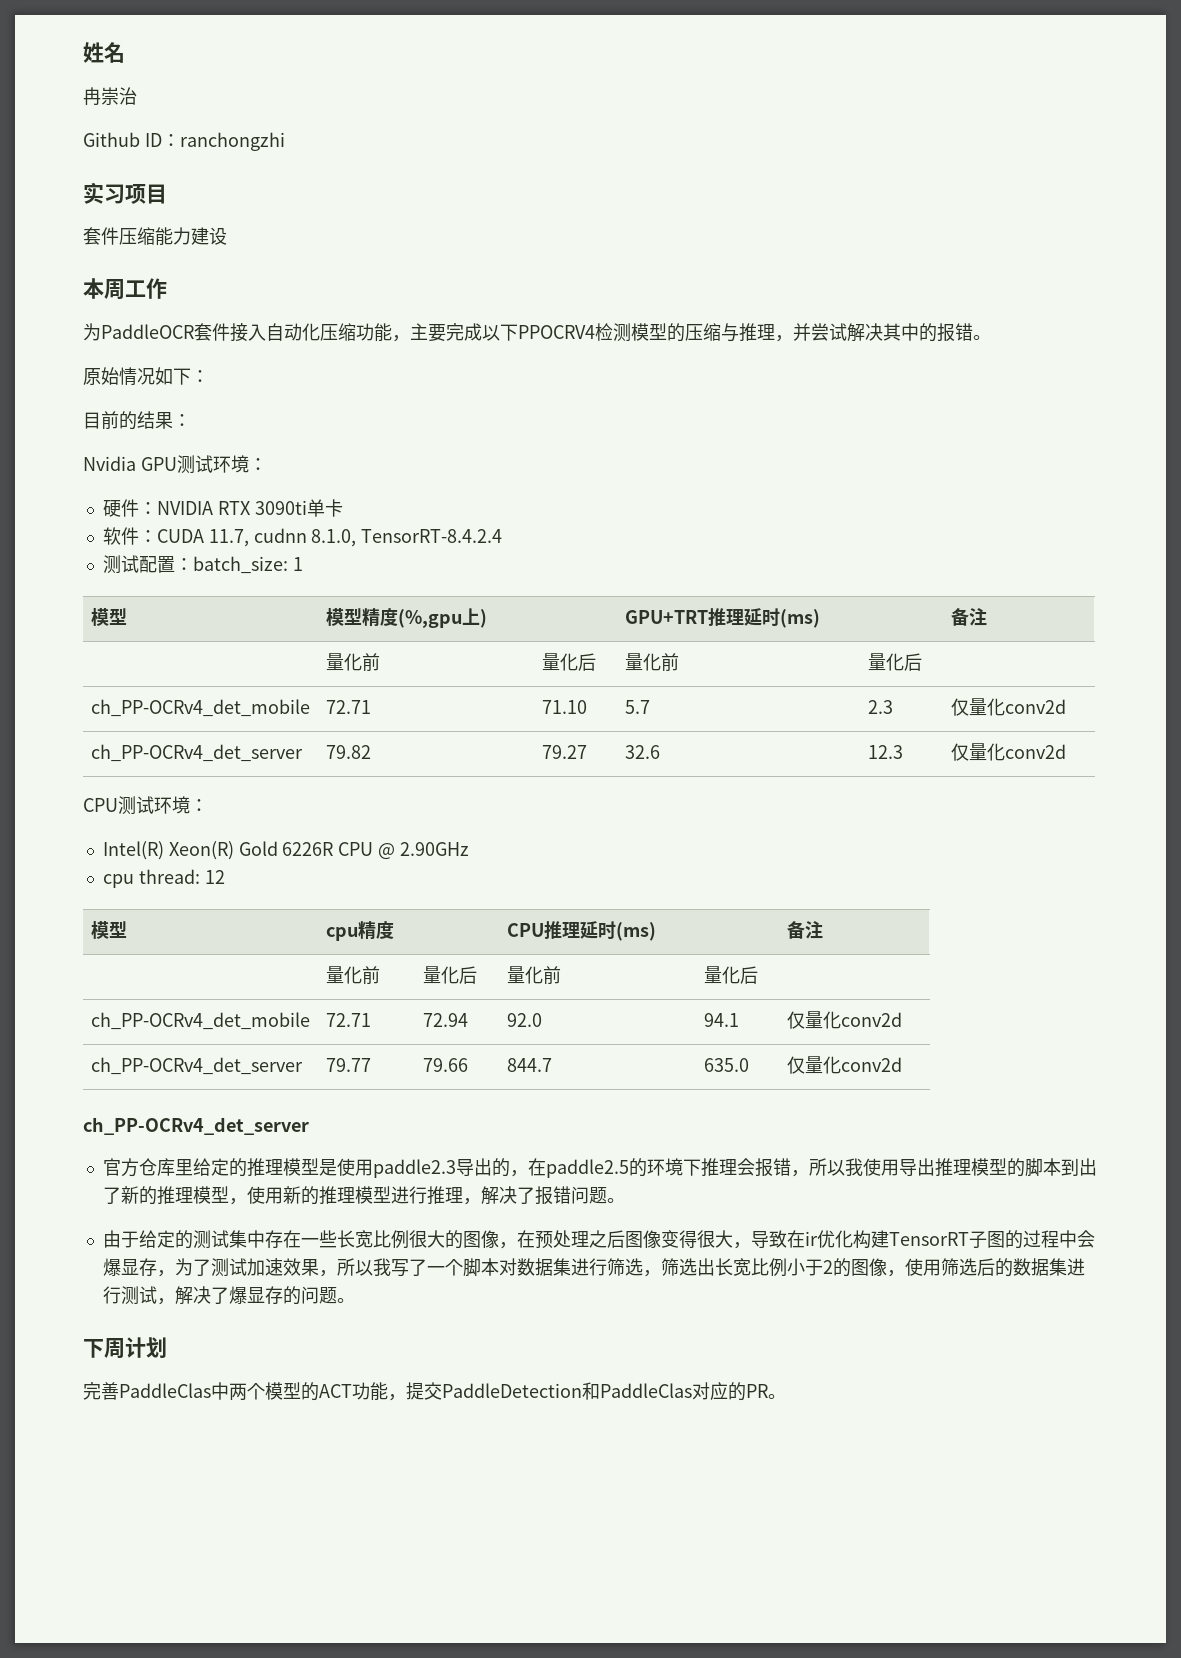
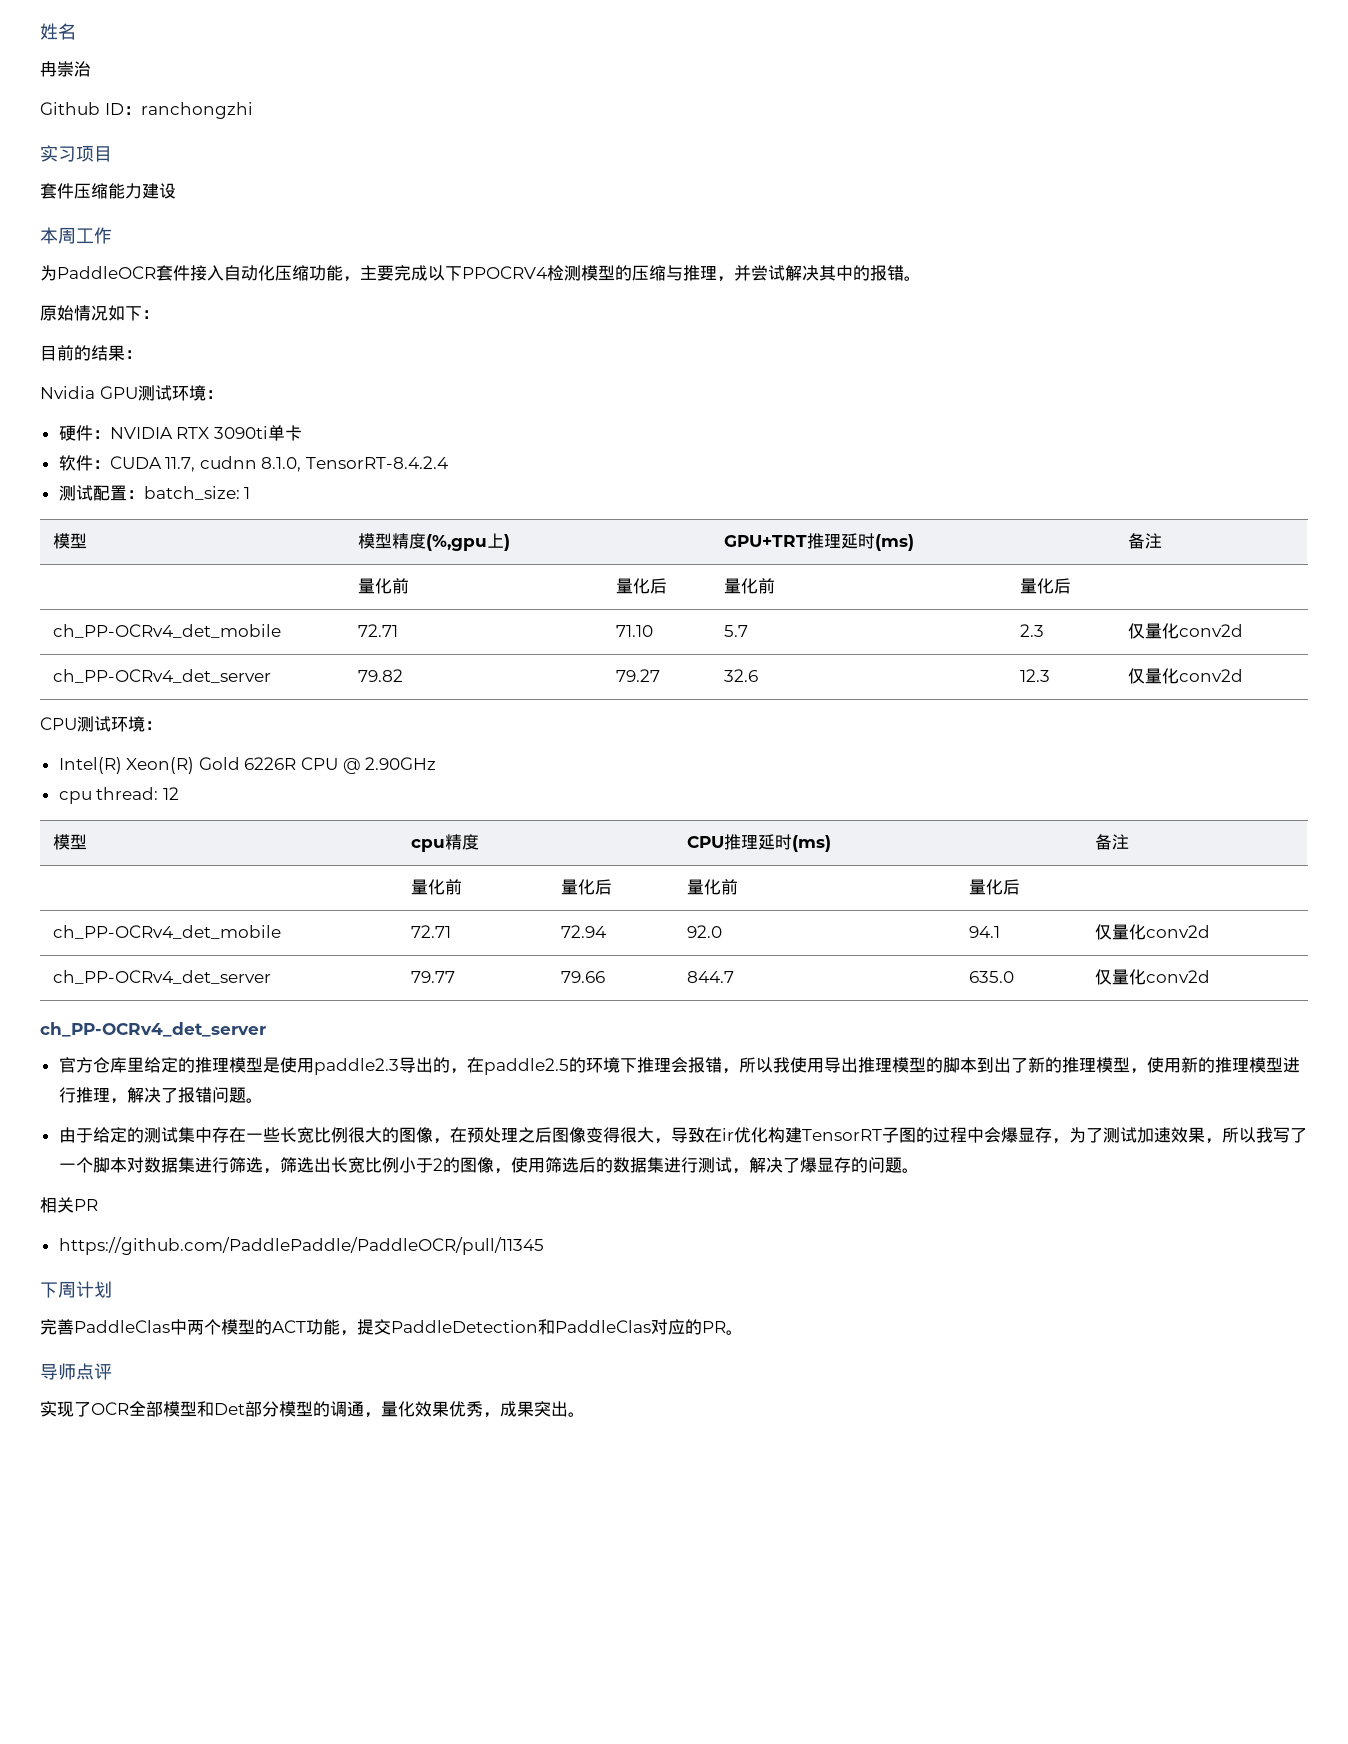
+ 相关PR
+ https://github.com/PaddlePaddle/PaddleOCR/pull/11345
+ 导师点评
+ 实现了OCR全部模型和Det部分模型的调通，量化效果优秀，成果突出。

